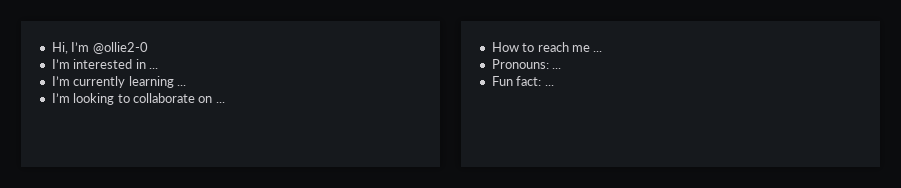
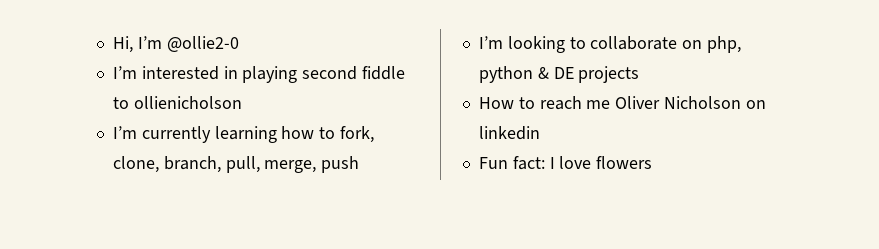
- I’m interested in ...
- I’m currently learning ...
+ I’m interested in playing second fiddle to ollienicholson
+ I’m currently learning how to fork, clone, branch, pull, merge, push
- I’m looking to collaborate on ...
+ I’m looking to collaborate on php, python & DE projects
- How to reach me ...
- Pronouns: ...
+ How to reach me Oliver Nicholson on linkedin
- Fun fact: ...
+ Fun fact: I love flowers

